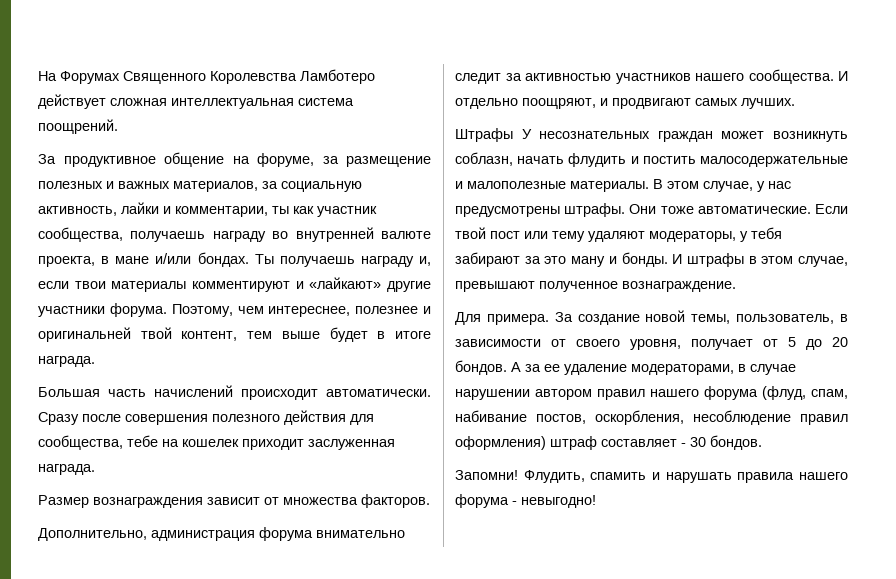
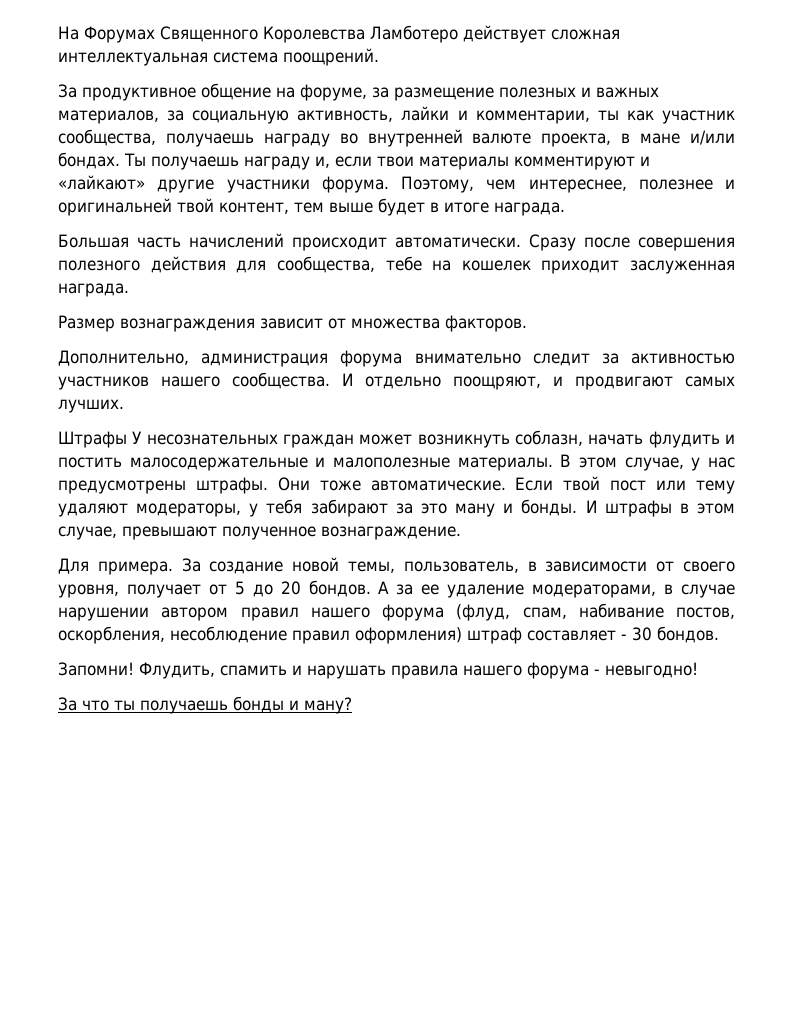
+ За что ты получаешь бонды и ману?

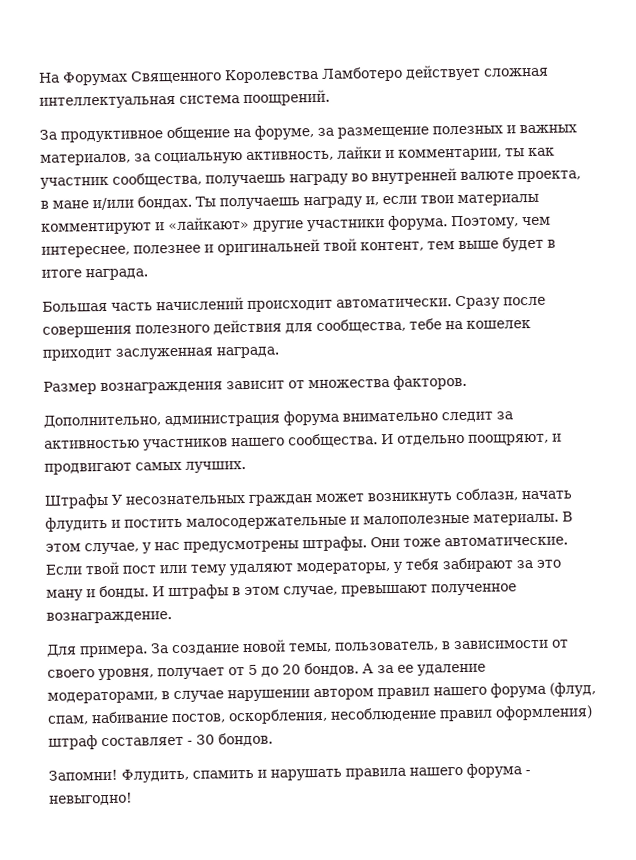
- За что ты получаешь бонды и ману?

